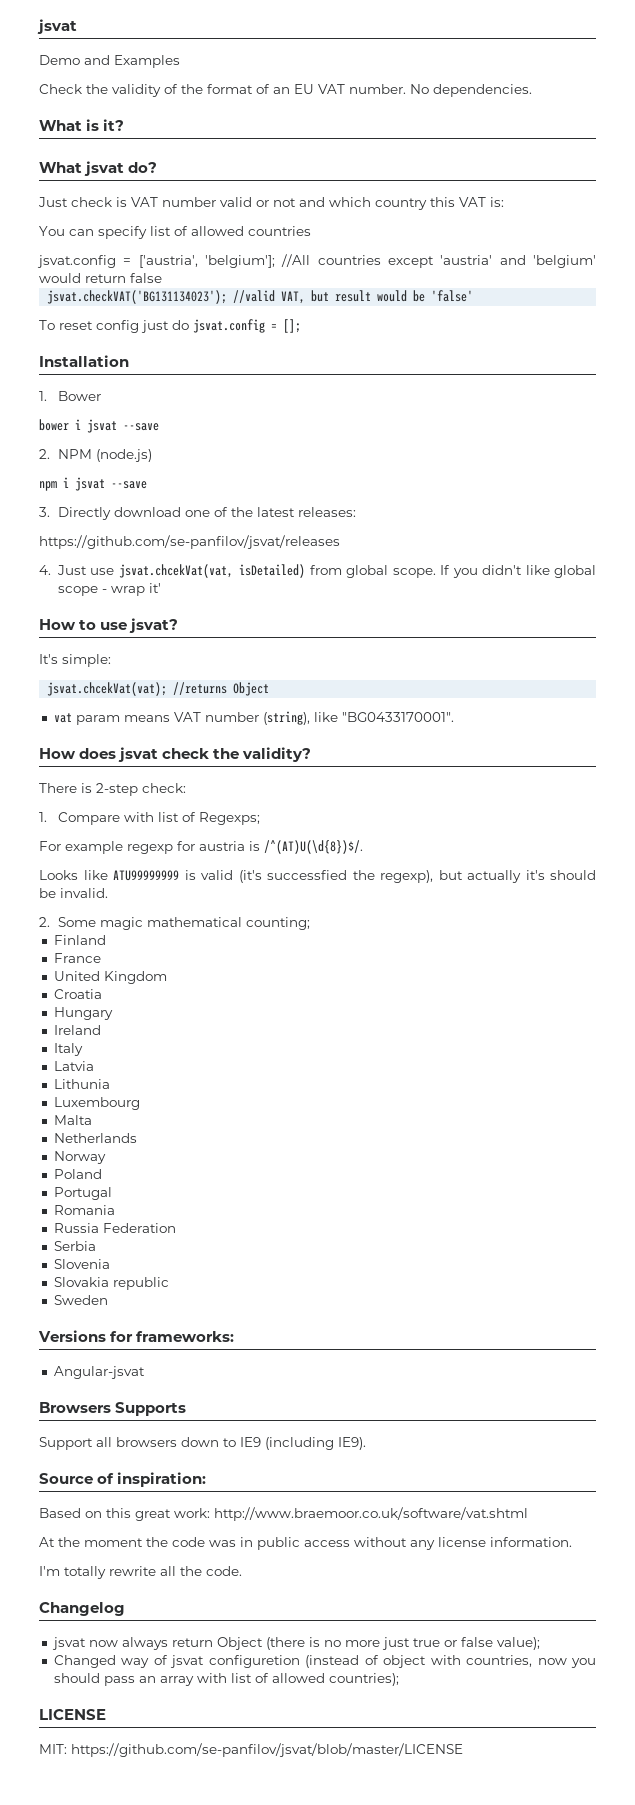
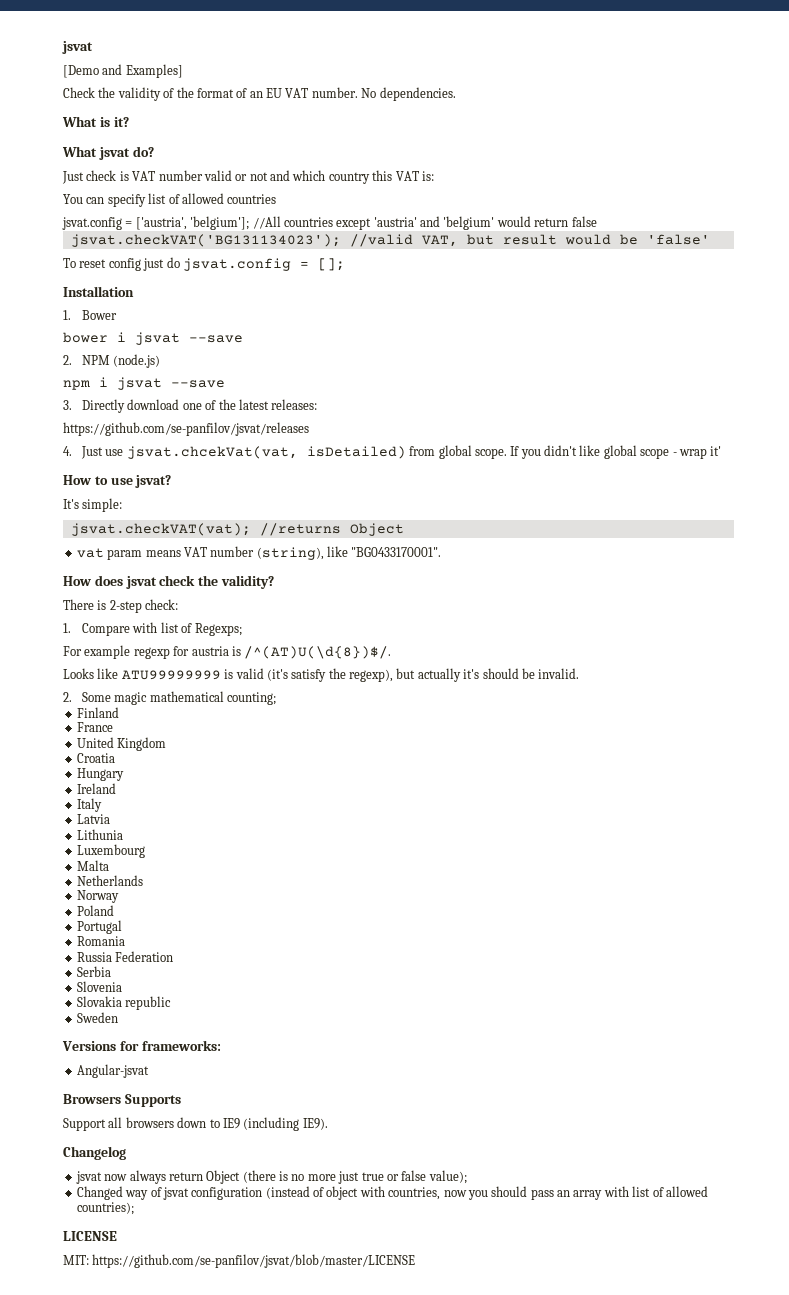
- Demo and Examples
+ [Demo and Examples]
- jsvat.chcekVat(vat); //returns Object
+ jsvat.checkVAT(vat); //returns Object
- Looks like ATU99999999 is valid (it's successfied the regexp), but actually it's should be invalid.
+ Looks like ATU99999999 is valid (it's satisfy the regexp), but actually it's should be invalid.
- Source of inspiration:
- Based on this great work: http://www.braemoor.co.uk/software/vat.shtml
- At the moment the code was in public access without any license information.
- I'm totally rewrite all the code.
- Changed way of jsvat configuretion (instead of object with countries, now you should pass an array with list of allowed countries);
+ Changed way of jsvat configuration (instead of object with countries, now you should pass an array with list of allowed countries);

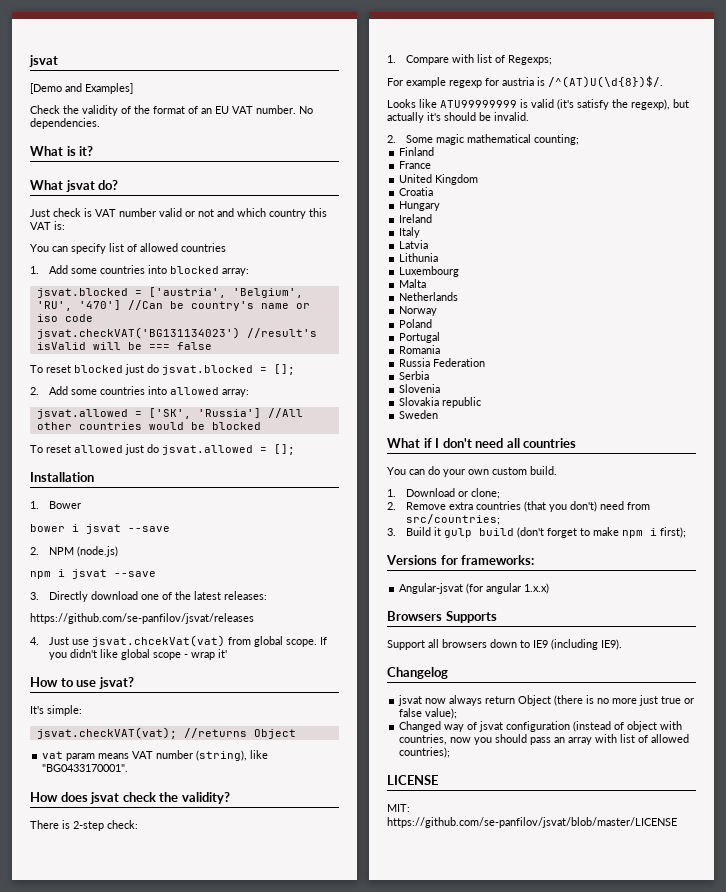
- jsvat.config = ['austria', 'belgium']; //All countries except 'austria' and 'belgium' would return false
- jsvat.checkVAT('BG131134023'); //valid VAT, but result would be 'false'
- To reset config just do jsvat.config = [];
+ 1. Add some countries into blocked array:
+ jsvat.blocked = ['austria', 'Belgium', 'RU', '470'] //Can be country's name or iso code
+ jsvat.checkVAT('BG131134023') //result's isValid will be === false
+ To reset blocked just do jsvat.blocked = [];
+ 2. Add some countries into allowed array:
+ jsvat.allowed = ['SK', 'Russia'] //All other countries would be blocked
+ To reset allowed just do jsvat.allowed = [];
- 4. Just use jsvat.chcekVat(vat, isDetailed) from global scope.
+ 4. Just use jsvat.chcekVat(vat) from global scope.
+ What if I don't need all countries
+ You can do your own custom build.
+ 1. Download or clone;
+ 2. Remove extra countries (that you don't) need from src/countries;
+ 3. Build it gulp build (don't forget to make npm i first);
- Angular-jsvat
+ Angular-jsvat (for angular 1.x.x)

